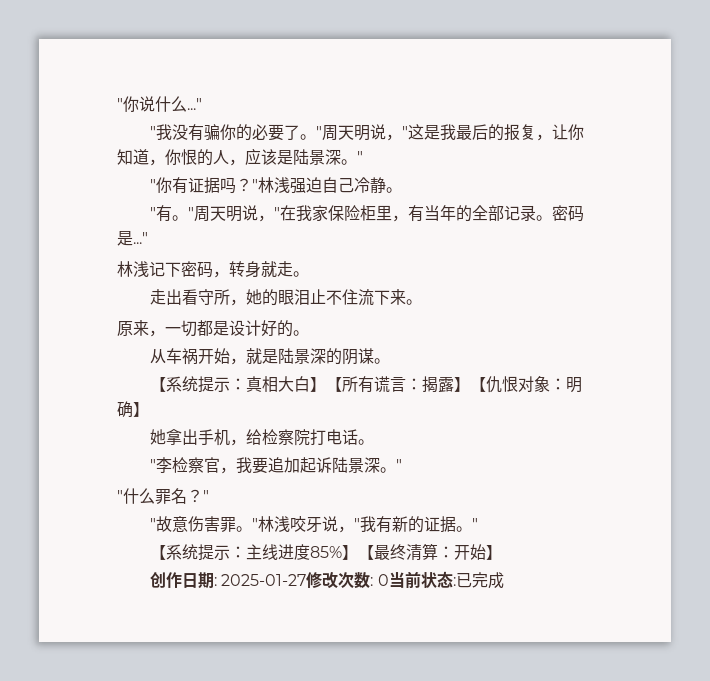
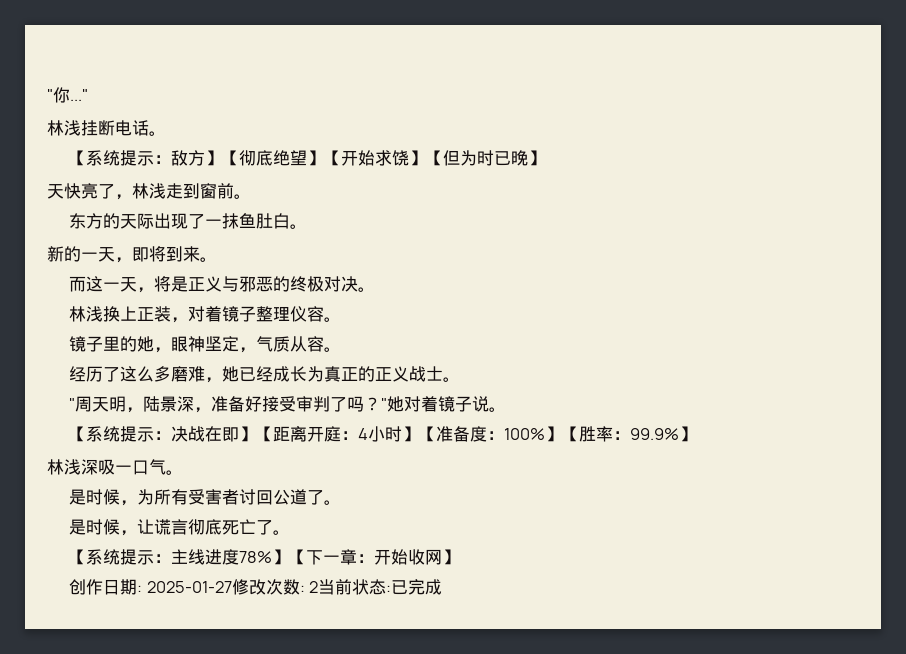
- "你说什么..."
- "我没有骗你的必要了。"周天明说，"这是我最后的报复，让你知道，你恨的人，应该是陆景深。"
- "你有证据吗？"林浅强迫自己冷静。
- "有。"周天明说，"在我家保险柜里，有当年的全部记录。密码是..."
- 林浅记下密码，转身就走。
- 走出看守所，她的眼泪止不住流下来。
- 原来，一切都是设计好的。
- 从车祸开始，就是陆景深的阴谋。
- 【系统提示：真相大白】【所有谎言：揭露】【仇恨对象：明确】
- 她拿出手机，给检察院打电话。
- "李检察官，我要追加起诉陆景深。"
- "什么罪名？"
- "故意伤害罪。"林浅咬牙说，"我有新的证据。"
+ "你..."
+ 林浅挂断电话。
+ 【系统提示：敌方】【彻底绝望】【开始求饶】【但为时已晚】
+ 天快亮了，林浅走到窗前。
+ 东方的天际出现了一抹鱼肚白。
+ 新的一天，即将到来。
+ 而这一天，将是正义与邪恶的终极对决。
+ 林浅换上正装，对着镜子整理仪容。
+ 镜子里的她，眼神坚定，气质从容。
+ 经历了这么多磨难，她已经成长为真正的正义战士。
+ "周天明，陆景深，准备好接受审判了吗？"她对着镜子说。
+ 【系统提示：决战在即】【距离开庭：4小时】【准备度：100%】【胜率：99.9%】
+ 林浅深吸一口气。
+ 是时候，为所有受害者讨回公道了。
+ 是时候，让谎言彻底死亡了。
- 【系统提示：主线进度85%】【最终清算：开始】
+ 【系统提示：主线进度78%】【下一章：开始收网】
- 创作日期: 2025-01-27修改次数: 0当前状态:已完成
+ 创作日期: 2025-01-27修改次数: 2当前状态:已完成

